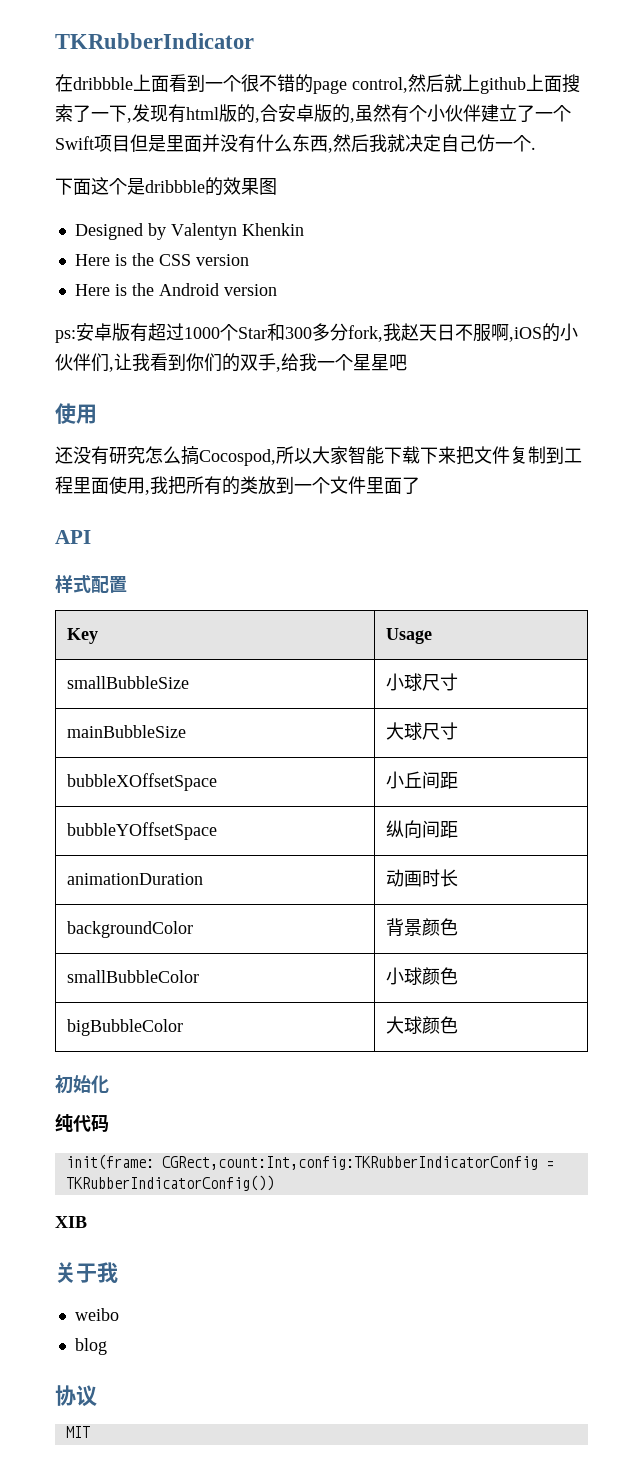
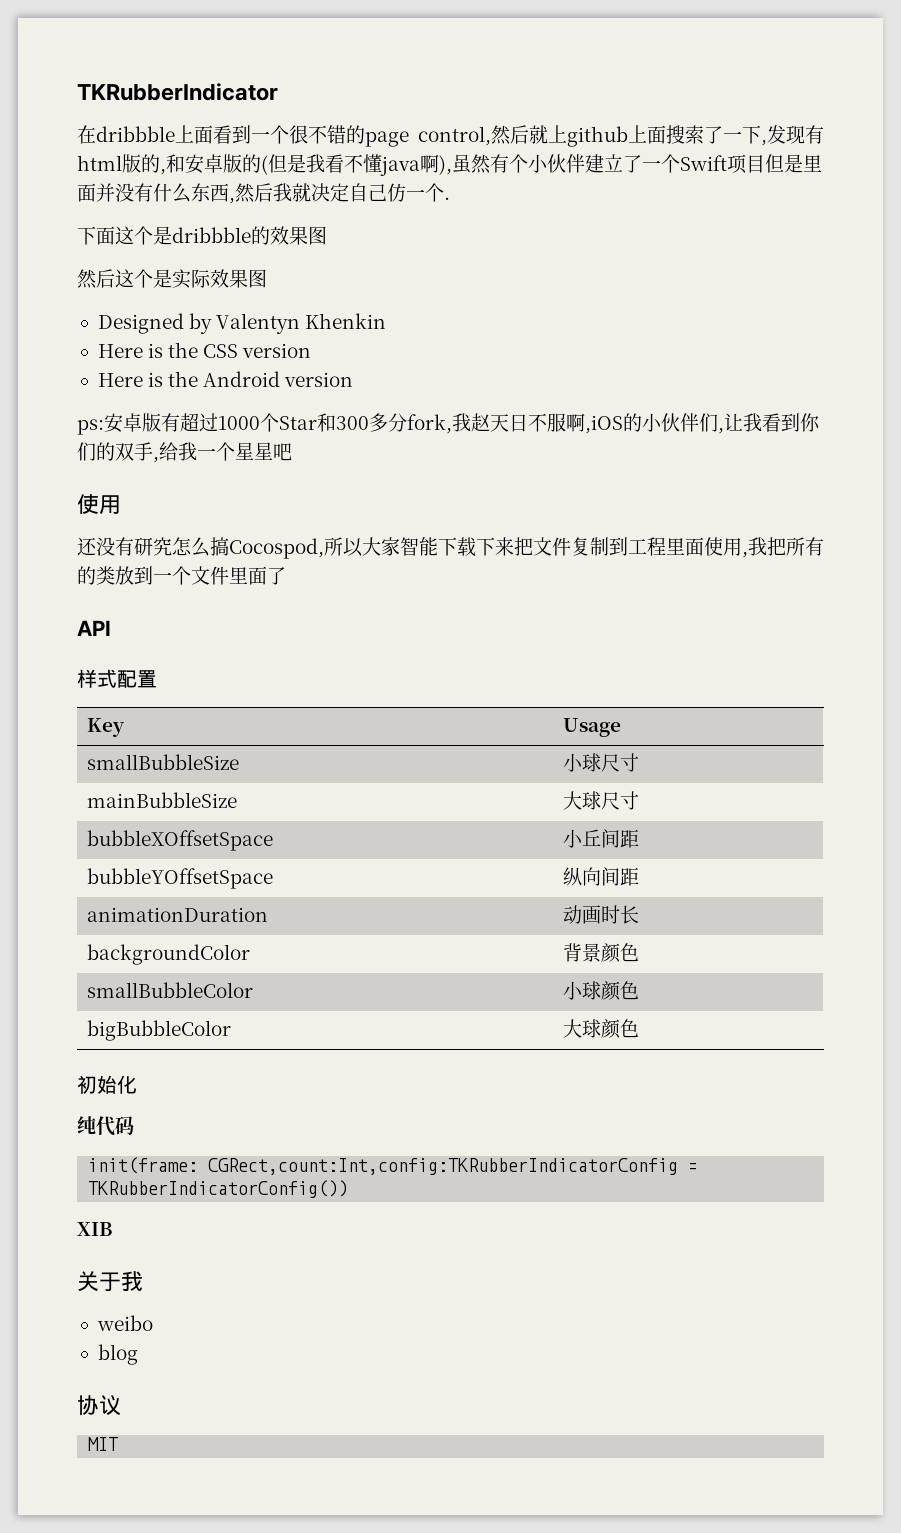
- 在dribbble上面看到一个很不错的page control,然后就上github上面搜索了一下,发现有html版的,合安卓版的,虽然有个小伙伴建立了一个Swift项目但是里面并没有什么东西,然后我就决定自己仿一个.
+ 在dribbble上面看到一个很不错的page control,然后就上github上面搜索了一下,发现有html版的,和安卓版的(但是我看不懂java啊),虽然有个小伙伴建立了一个Swift项目但是里面并没有什么东西,然后我就决定自己仿一个.
+ 然后这个是实际效果图

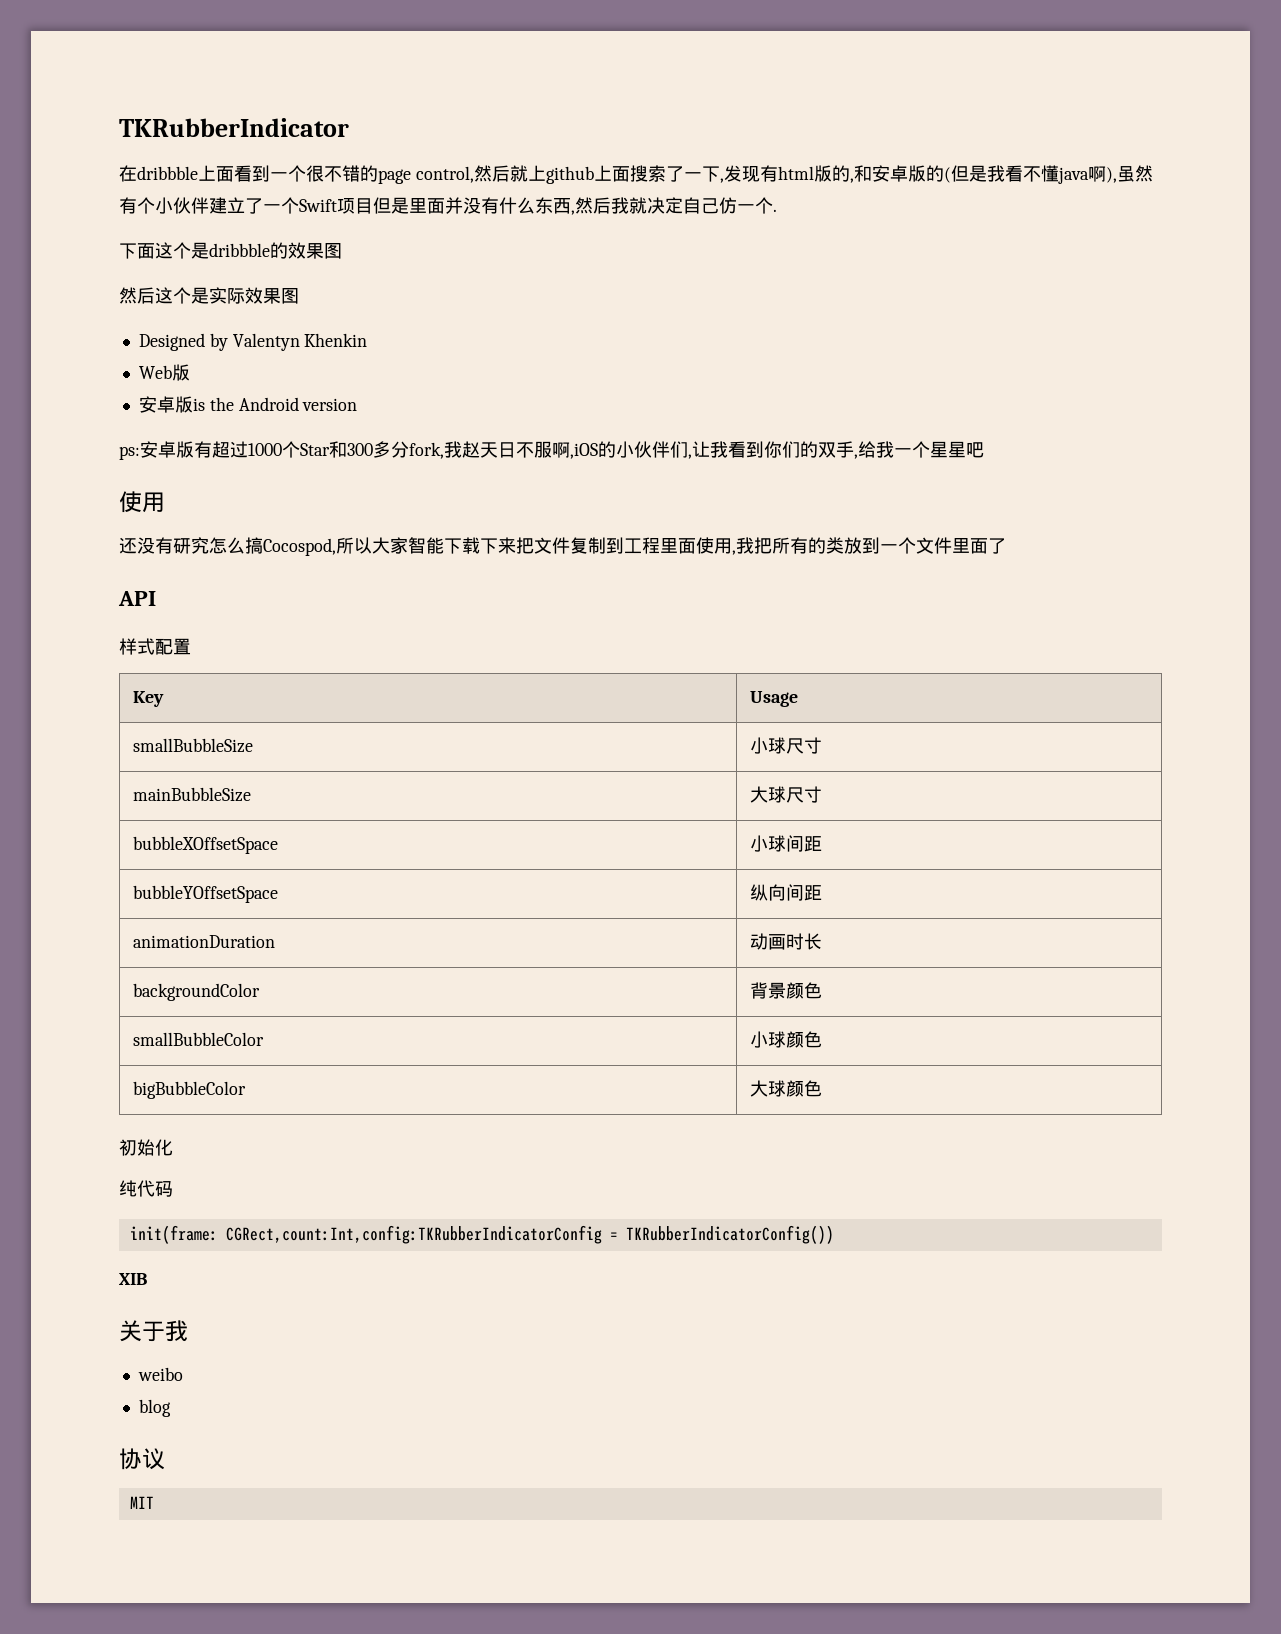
- Here is the CSS version
- Here is the Android version
+ Web版
+ 安卓版is the Android version
- bubbleXOffsetSpace | 小丘间距
+ bubbleXOffsetSpace | 小球间距

